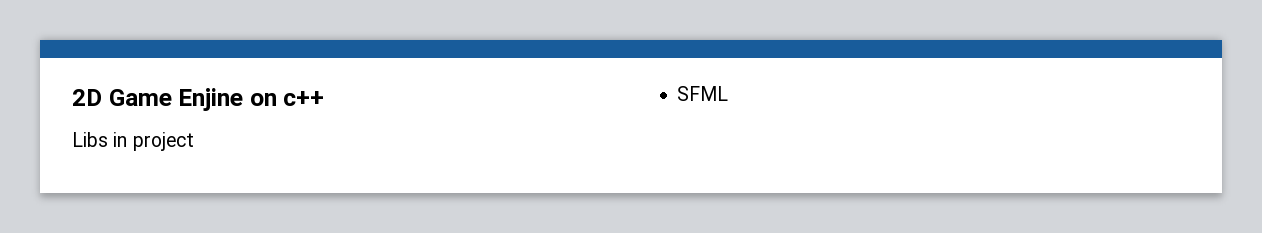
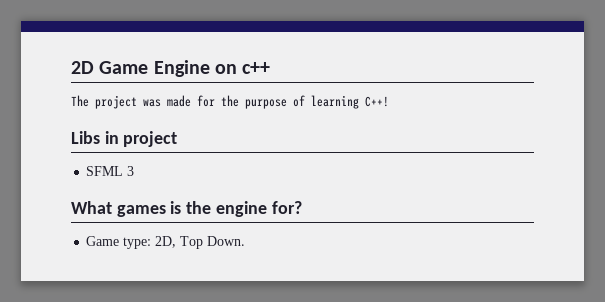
- 2D Game Enjine on c++
+ 2D Game Engine on c++
+ The project was made for the purpose of learning C++!
  Libs in project
- SFML
+ SFML 3
+ What games is the engine for?
+ Game type: 2D, Top Down.

